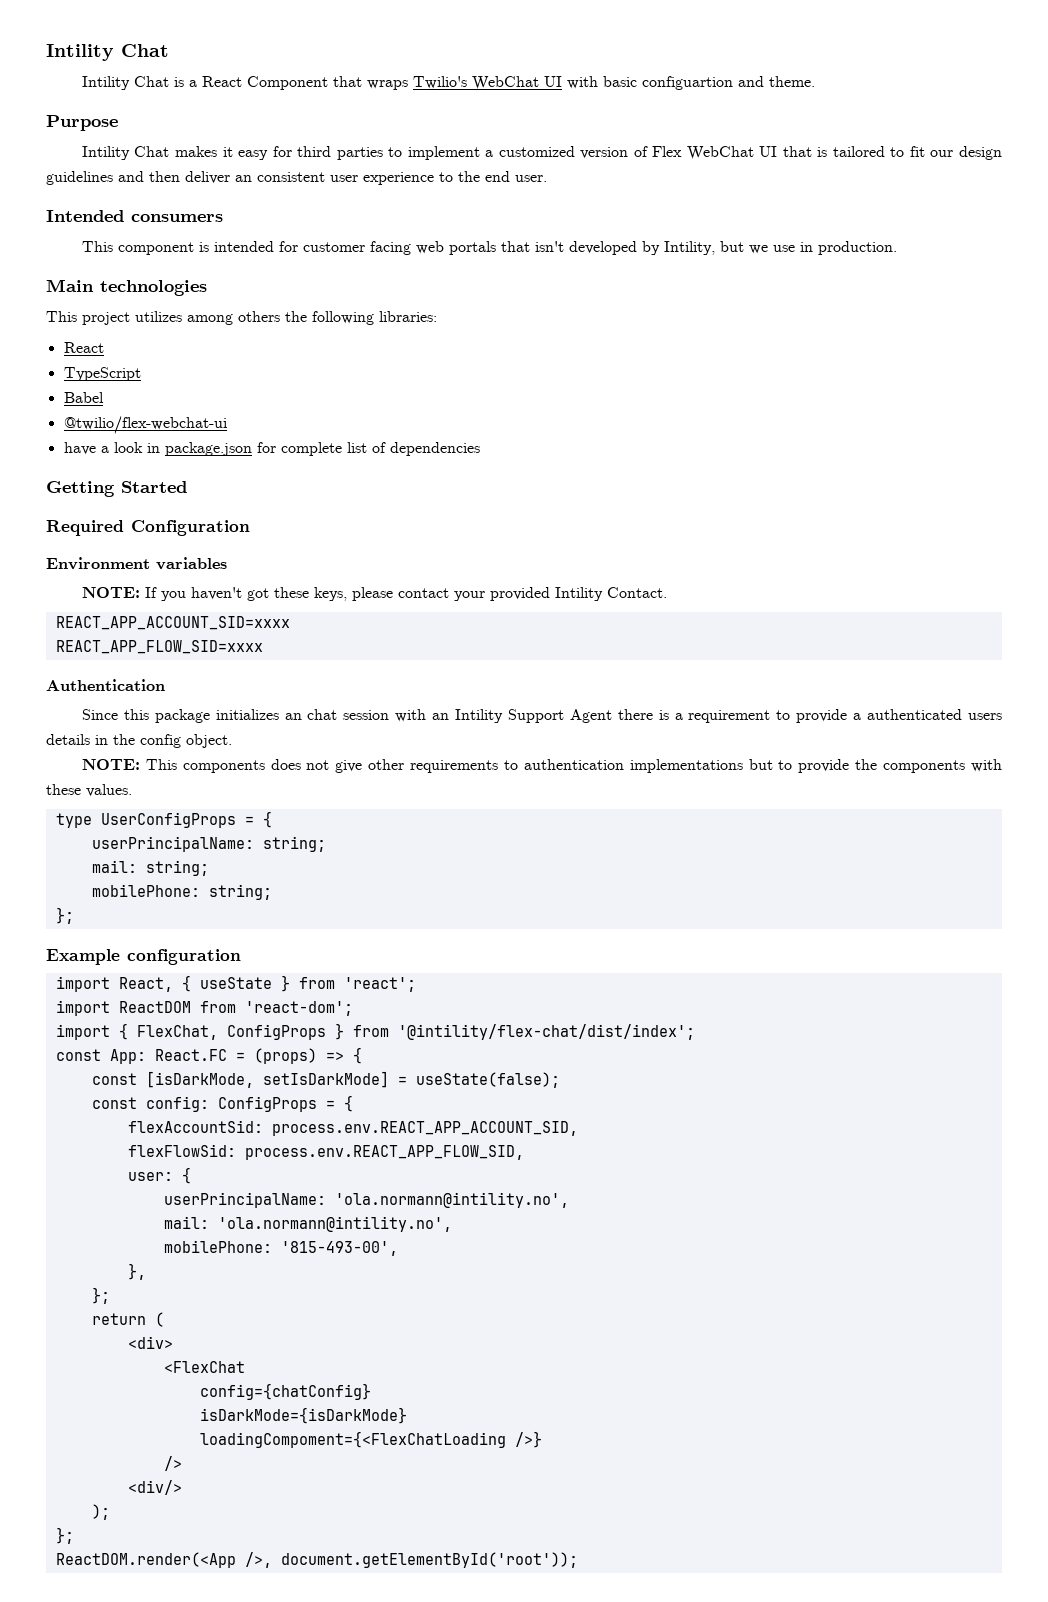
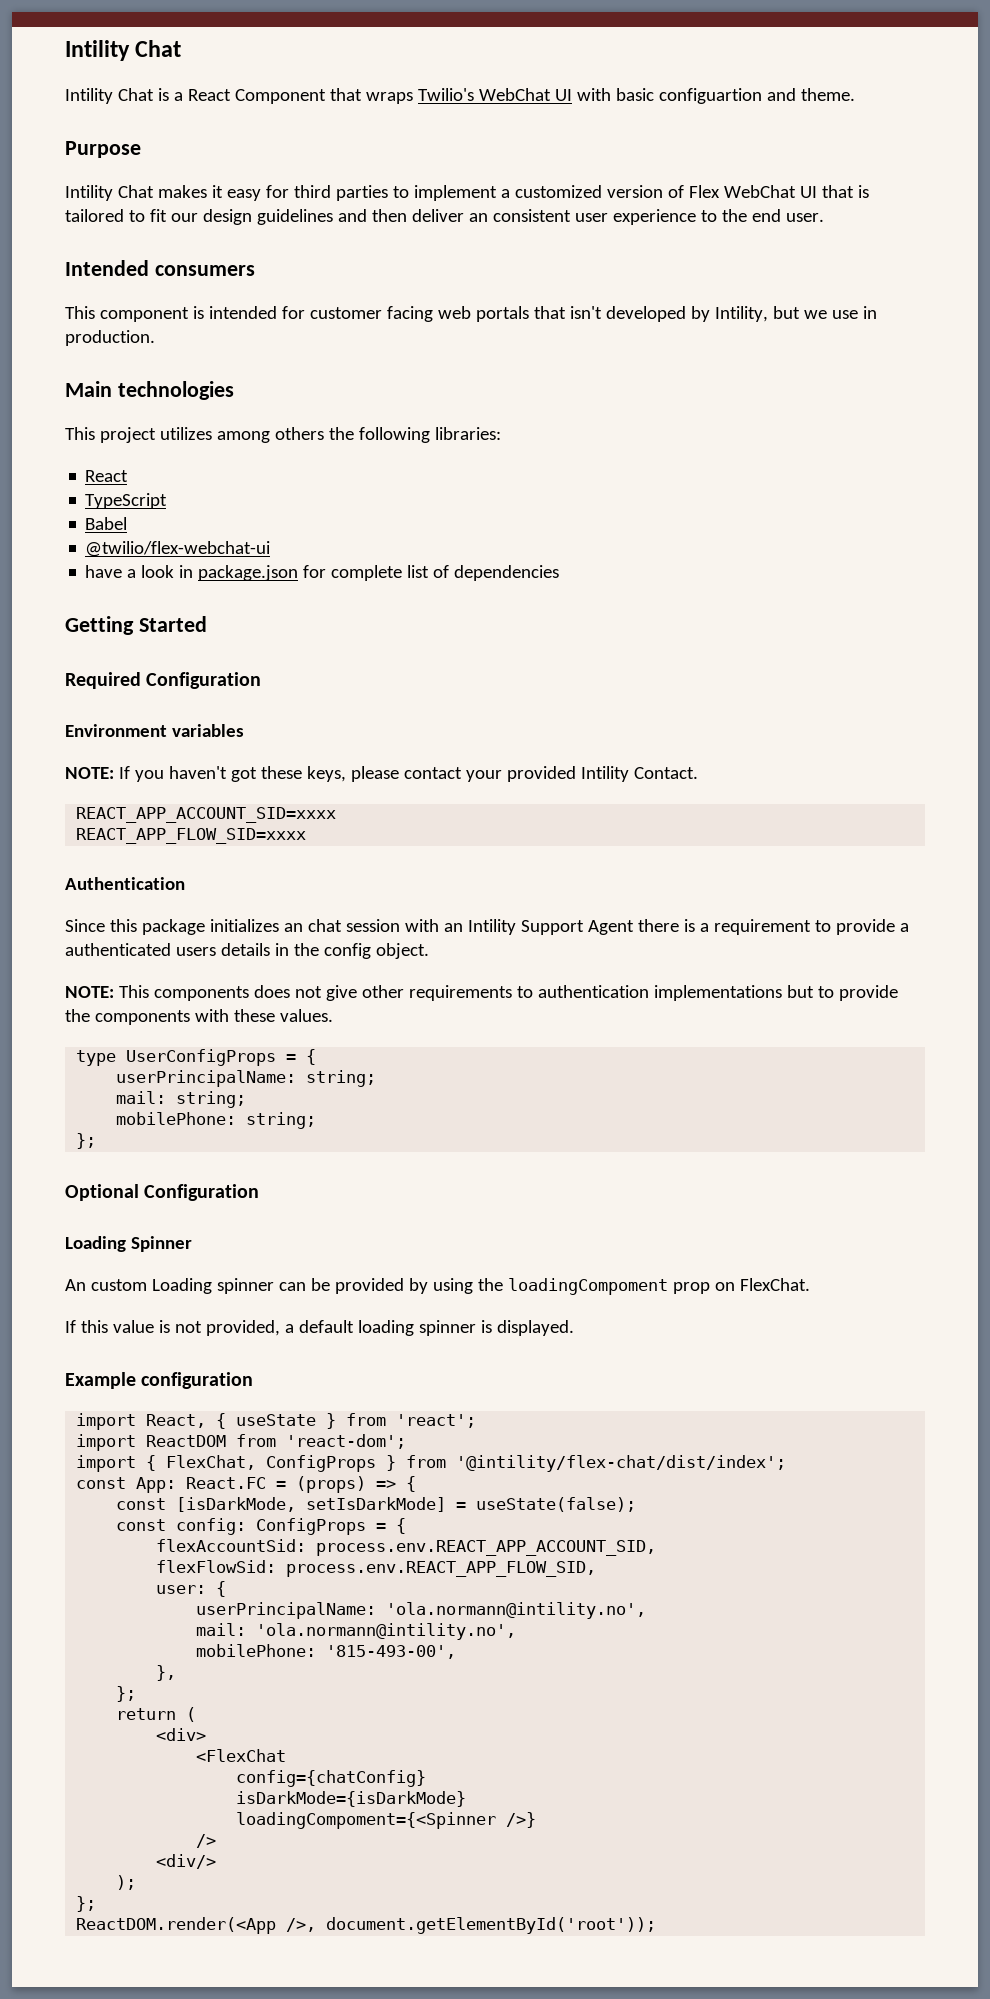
+ Optional Configuration
+ Loading Spinner
+ An custom Loading spinner can be provided by using the loadingCompoment prop on FlexChat.
+ If this value is not provided, a default loading spinner is displayed.
- loadingCompoment={<FlexChatLoading />}
+ loadingCompoment={<Spinner />}

